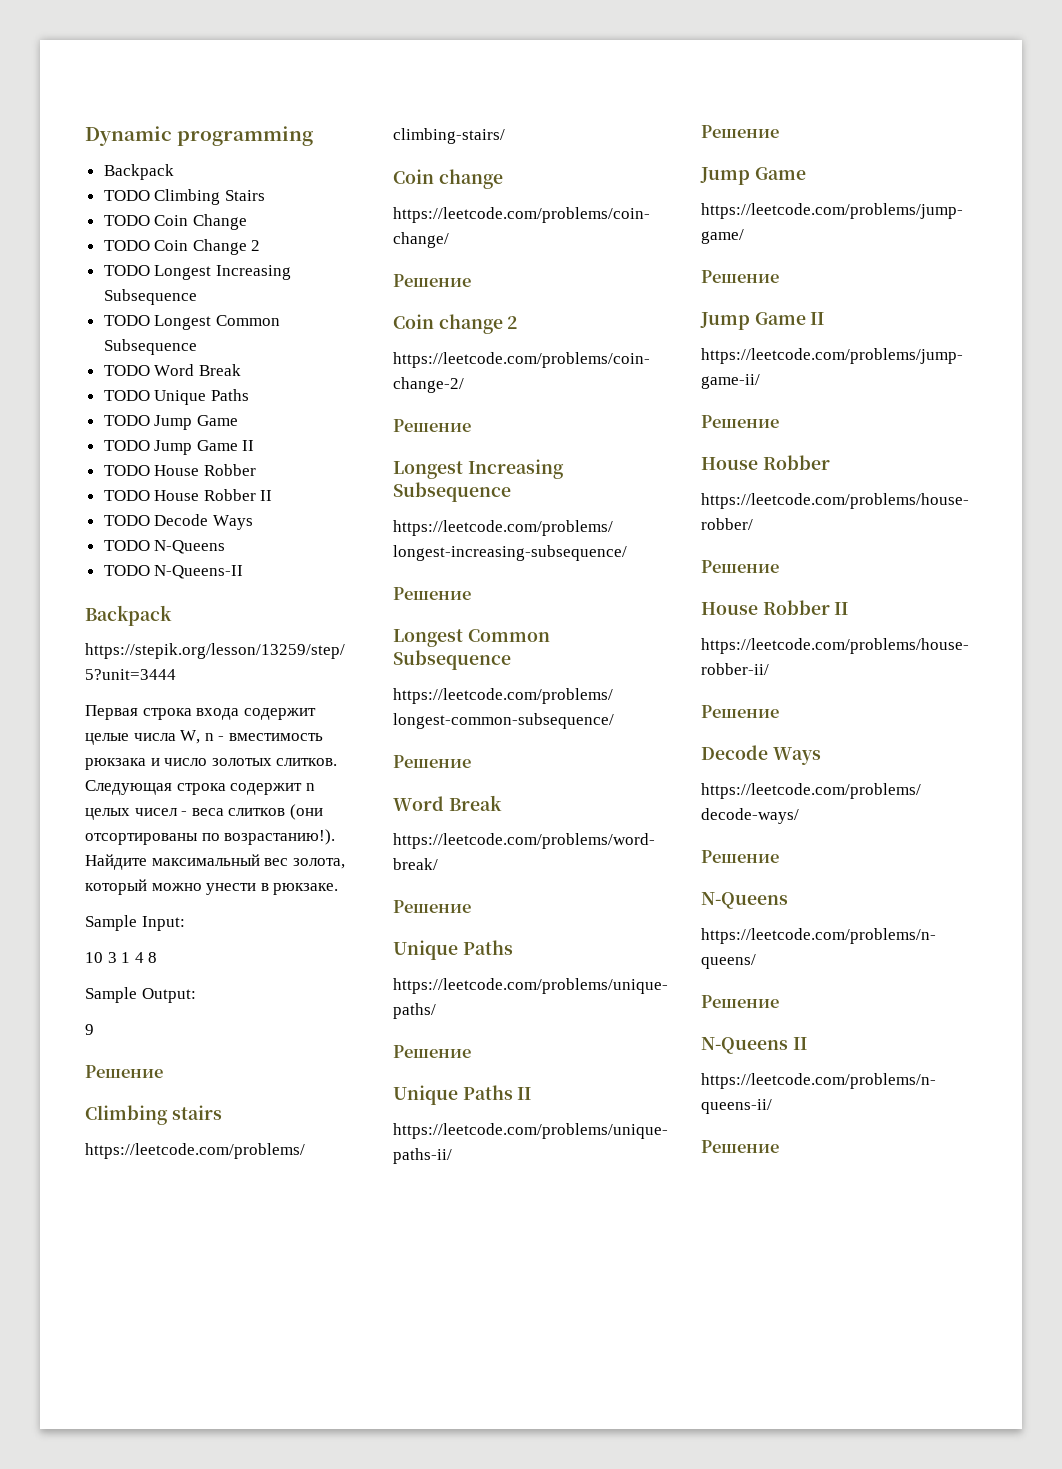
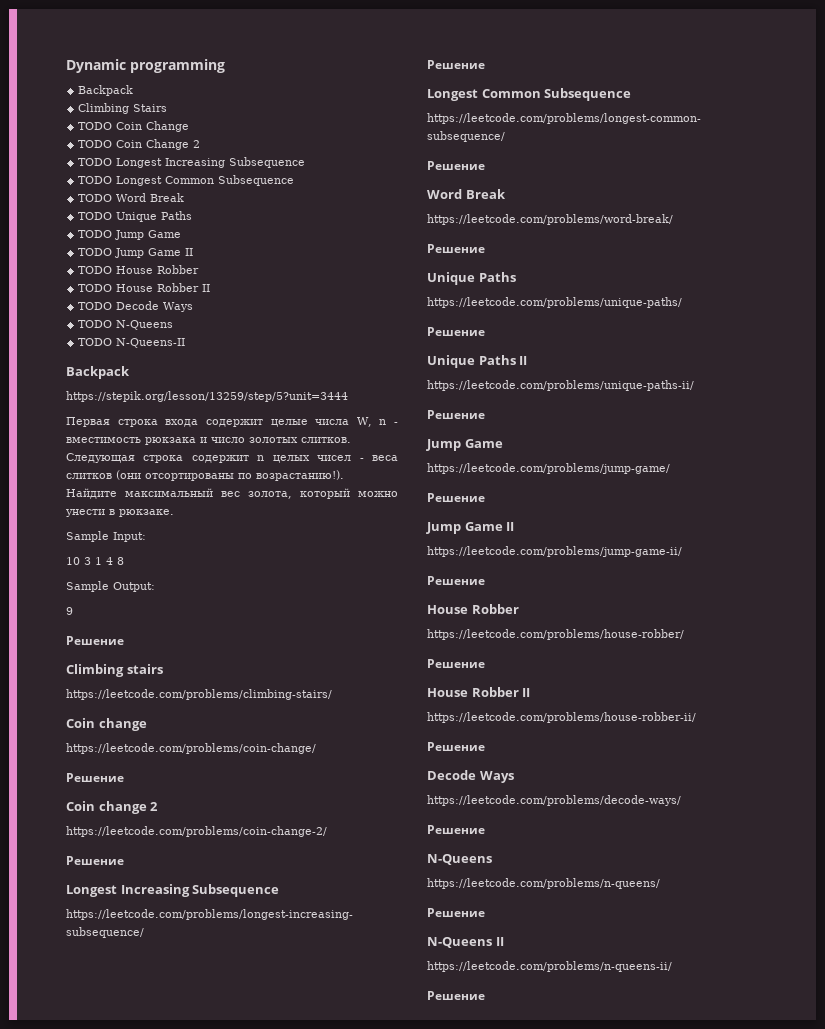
- TODO Climbing Stairs
+ Climbing Stairs

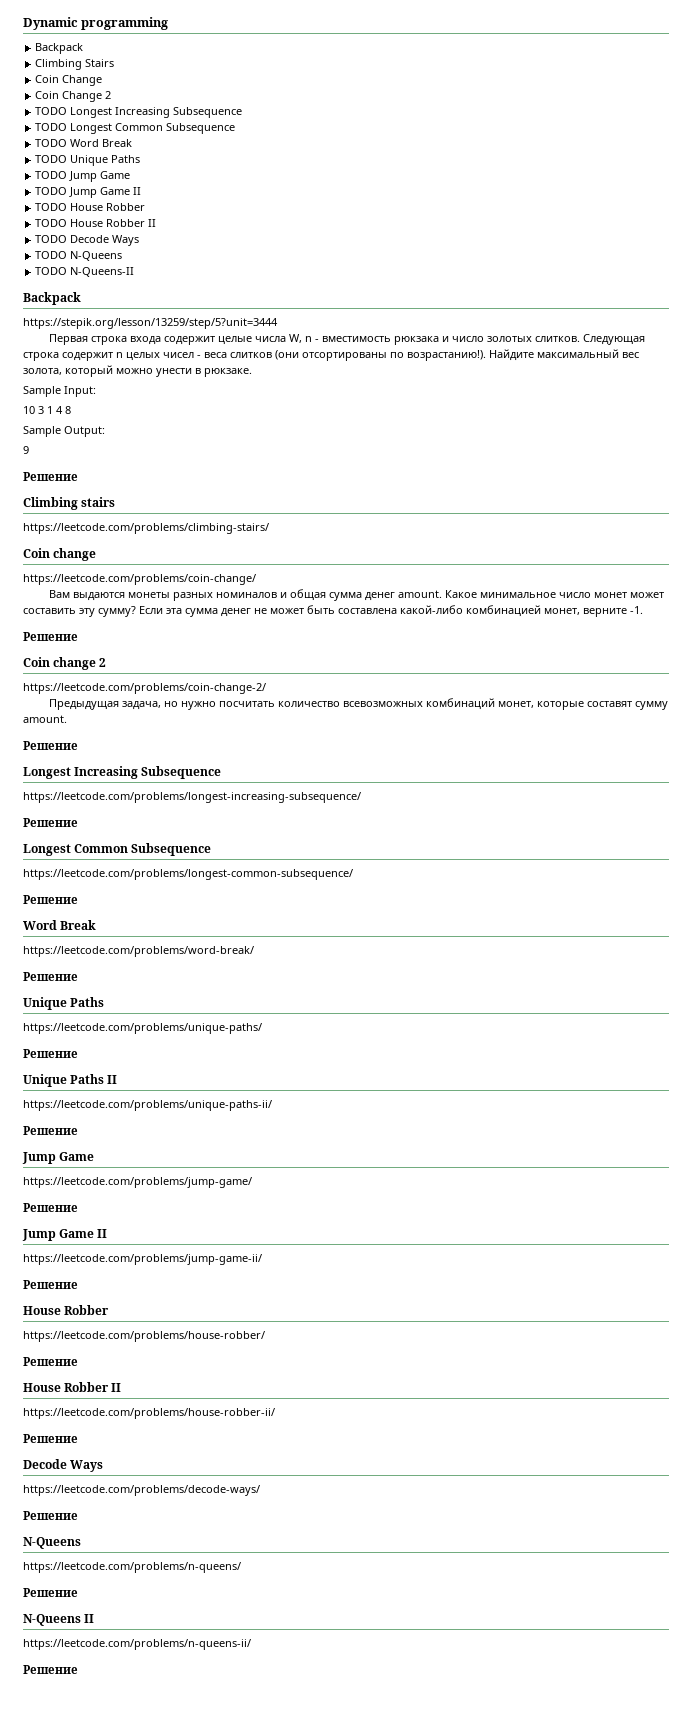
  Climbing Stairs
- TODO Coin Change
+ Coin Change
- TODO Coin Change 2
+ Coin Change 2
+ Вам выдаются монеты разных номиналов и общая сумма денег amount. Какое минимальное число монет может составить эту сумму? Если эта сумма денег не может быть составлена какой-либо комбинацией монет, верните -1.
+ Предыдущая задача, но нужно посчитать количество всевозможных комбинаций монет, которые составят сумму amount.

